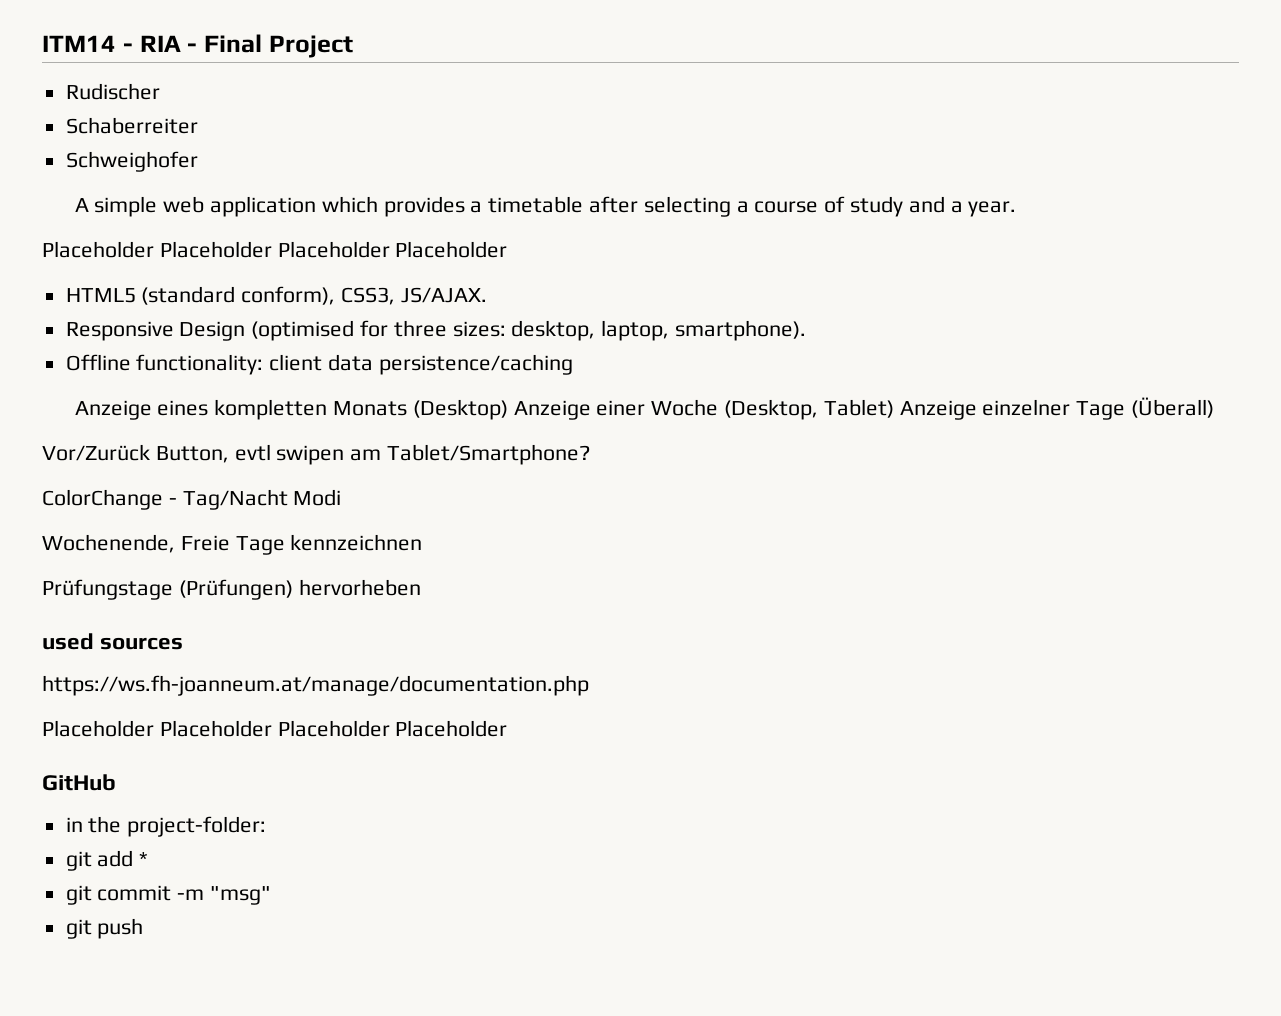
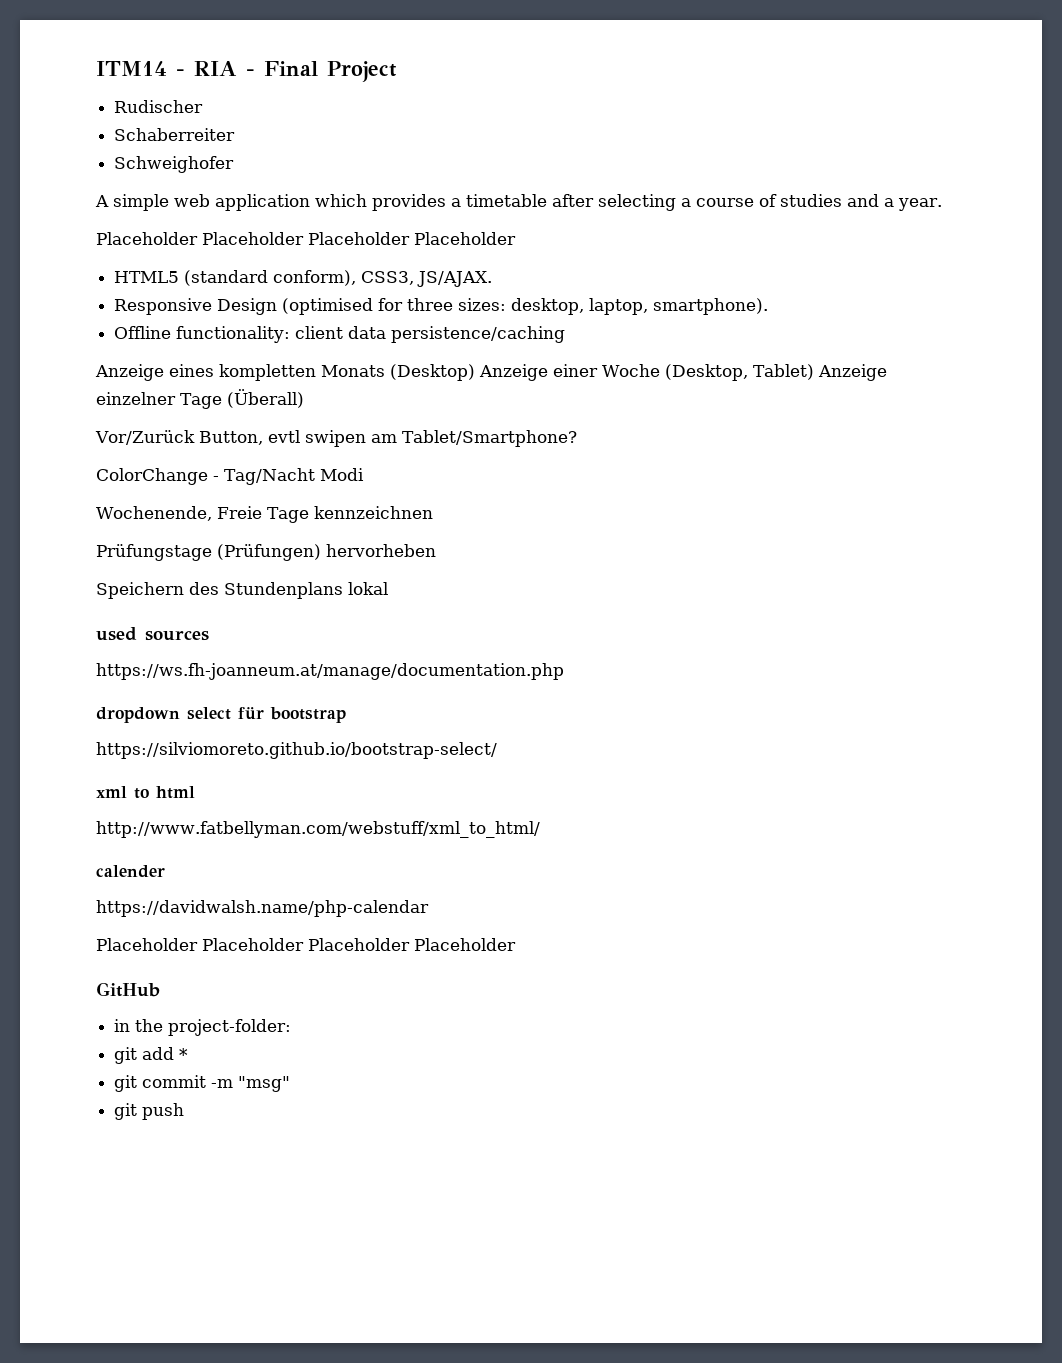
- A simple web application which provides a timetable after selecting a course of study and a year.
+ A simple web application which provides a timetable after selecting a course of studies and a year.
+ Speichern des Stundenplans lokal
+ dropdown select für bootstrap
+ https://silviomoreto.github.io/bootstrap-select/
+ xml to html
+ http://www.fatbellyman.com/webstuff/xml_to_html/
+ calender
+ https://davidwalsh.name/php-calendar

